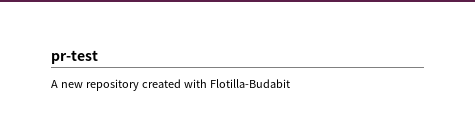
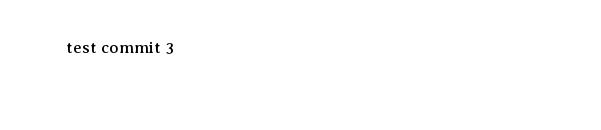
- pr-test
- A new repository created with Flotilla-Budabit
+ test commit 3

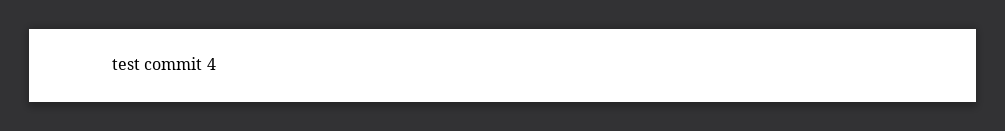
- test commit 3
+ test commit 4

